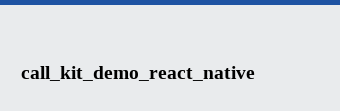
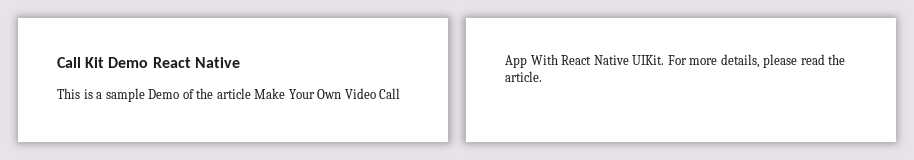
- call_kit_demo_react_native
+ Call Kit Demo React Native
+ This is a sample Demo of the article Make Your Own Video Call App With React Native UIKit. For more details, please read the article.

